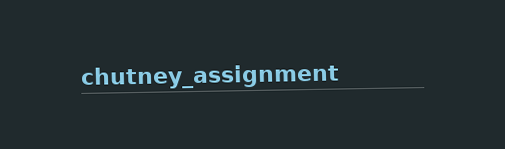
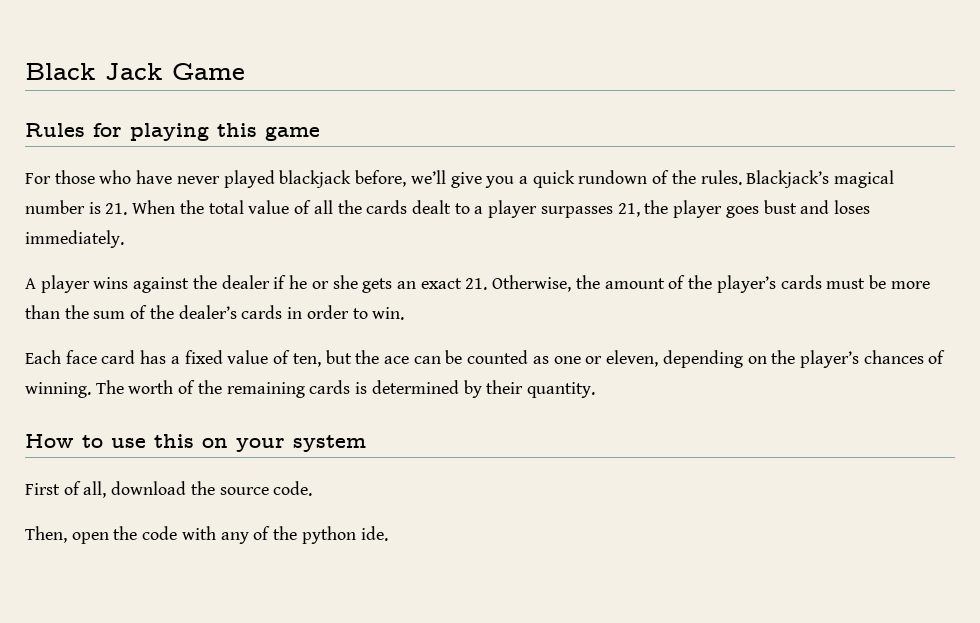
- chutney_assignment
+ Black Jack Game
+ Rules for playing this game
+ For those who have never played blackjack before, we’ll give you a quick rundown of the rules. Blackjack’s magical number is 21. When the total value of all the cards dealt to a player surpasses 21, the player goes bust and loses immediately.
+ A player wins against the dealer if he or she gets an exact 21. Otherwise, the amount of the player’s cards must be more than the sum of the dealer’s cards in order to win.
+ Each face card has a fixed value of ten, but the ace can be counted as one or eleven, depending on the player’s chances of winning. The worth of the remaining cards is determined by their quantity.
+ How to use this on your system
+ First of all, download the source code.
+ Then, open the code with any of the python ide.

